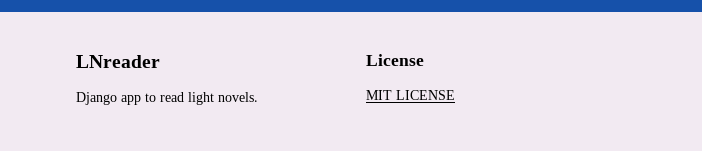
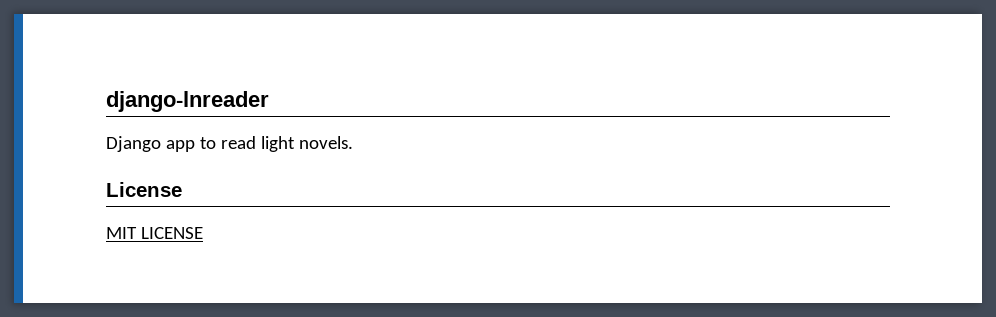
- LNreader
+ django-lnreader

